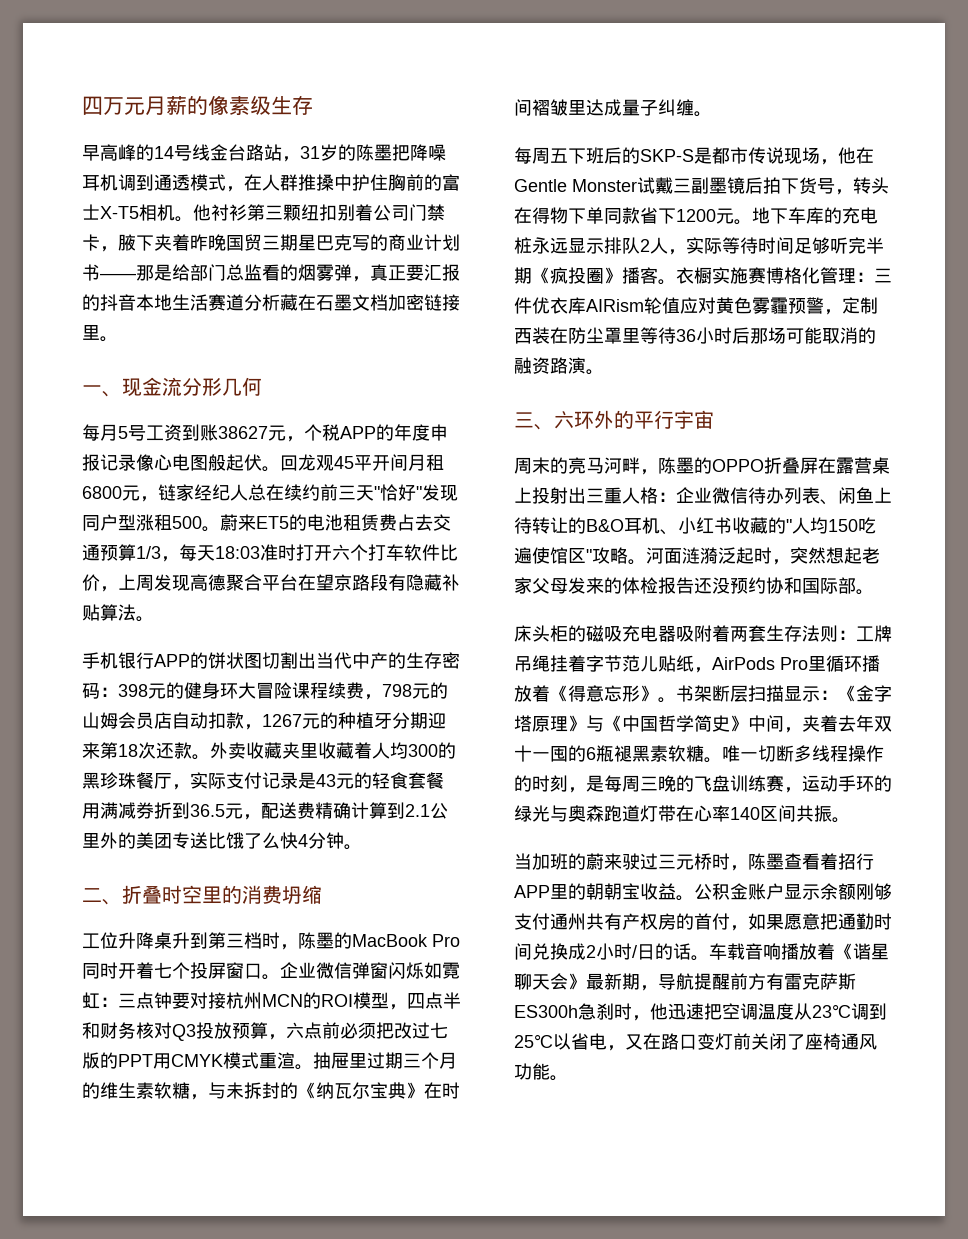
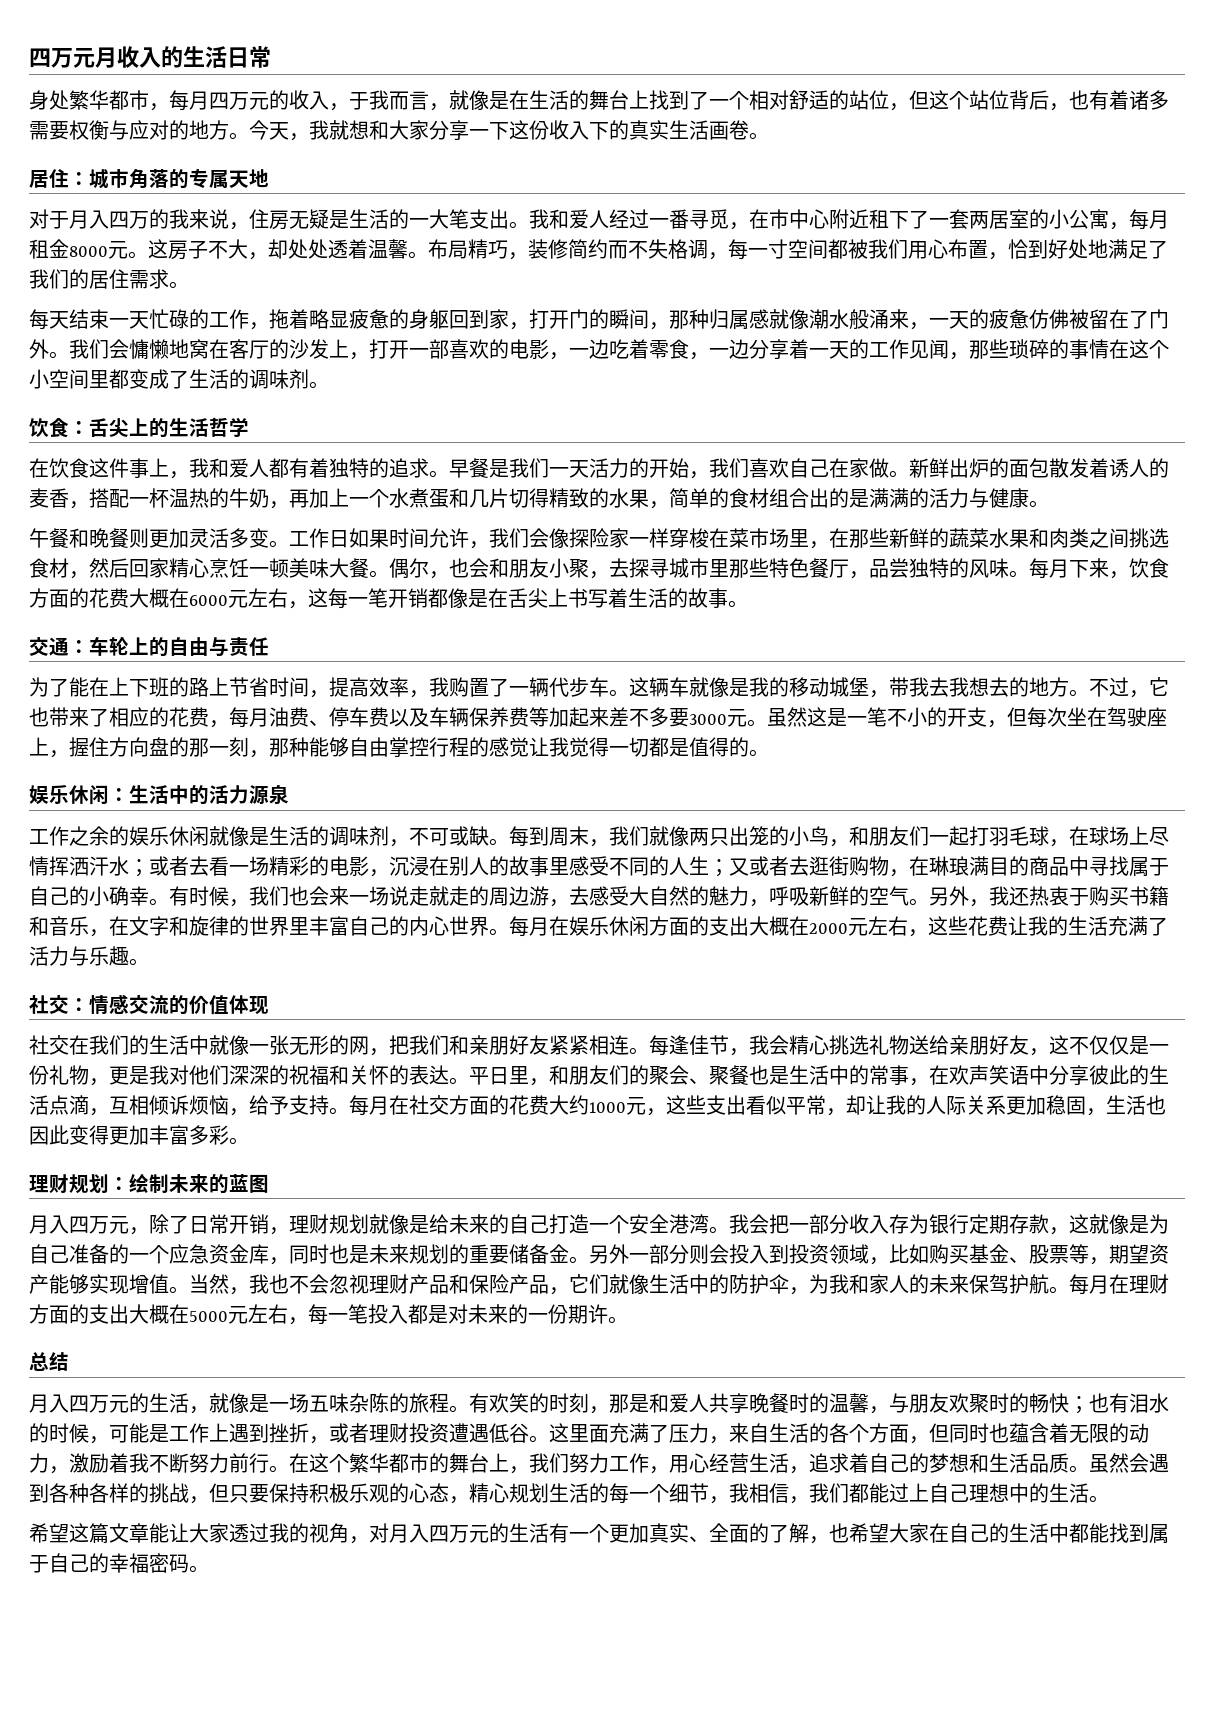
- 四万元月薪的像素级生存
- 早高峰的14号线金台路站，31岁的陈墨把降噪耳机调到通透模式，在人群推搡中护住胸前的富士X-T5相机。他衬衫第三颗纽扣别着公司门禁卡，腋下夹着昨晚国贸三期星巴克写的商业计划书——那是给部门总监看的烟雾弹，真正要汇报的抖音本地生活赛道分析藏在石墨文档加密链接里。
- 一、现金流分形几何
- 每月5号工资到账38627元，个税APP的年度申报记录像心电图般起伏。回龙观45平开间月租6800元，链家经纪人总在续约前三天"恰好"发现同户型涨租500。蔚来ET5的电池租赁费占去交通预算1/3，每天18:03准时打开六个打车软件比价，上周发现高德聚合平台在望京路段有隐藏补贴算法。
- 手机银行APP的饼状图切割出当代中产的生存密码：398元的健身环大冒险课程续费，798元的山姆会员店自动扣款，1267元的种植牙分期迎来第18次还款。外卖收藏夹里收藏着人均300的黑珍珠餐厅，实际支付记录是43元的轻食套餐用满减券折到36.5元，配送费精确计算到2.1公里外的美团专送比饿了么快4分钟。
- 二、折叠时空里的消费坍缩
- 工位升降桌升到第三档时，陈墨的MacBook Pro同时开着七个投屏窗口。企业微信弹窗闪烁如霓虹：三点钟要对接杭州MCN的ROI模型，四点半和财务核对Q3投放预算，六点前必须把改过七版的PPT用CMYK模式重渲。抽屉里过期三个月的维生素软糖，与未拆封的《纳瓦尔宝典》在时间褶皱里达成量子纠缠。
- 每周五下班后的SKP-S是都市传说现场，他在Gentle Monster试戴三副墨镜后拍下货号，转头在得物下单同款省下1200元。地下车库的充电桩永远显示排队2人，实际等待时间足够听完半期《疯投圈》播客。衣橱实施赛博格化管理：三件优衣库AIRism轮值应对黄色雾霾预警，定制西装在防尘罩里等待36小时后那场可能取消的融资路演。
- 三、六环外的平行宇宙
- 周末的亮马河畔，陈墨的OPPO折叠屏在露营桌上投射出三重人格：企业微信待办列表、闲鱼上待转让的B&O耳机、小红书收藏的"人均150吃遍使馆区"攻略。河面涟漪泛起时，突然想起老家父母发来的体检报告还没预约协和国际部。
- 床头柜的磁吸充电器吸附着两套生存法则：工牌吊绳挂着字节范儿贴纸，AirPods Pro里循环播放着《得意忘形》。书架断层扫描显示：《金字塔原理》与《中国哲学简史》中间，夹着去年双十一囤的6瓶褪黑素软糖。唯一切断多线程操作的时刻，是每周三晚的飞盘训练赛，运动手环的绿光与奥森跑道灯带在心率140区间共振。
- 当加班的蔚来驶过三元桥时，陈墨查看着招行APP里的朝朝宝收益。公积金账户显示余额刚够支付通州共有产权房的首付，如果愿意把通勤时间兑换成2小时/日的话。车载音响播放着《谐星聊天会》最新期，导航提醒前方有雷克萨斯ES300h急刹时，他迅速把空调温度从23℃调到25℃以省电，又在路口变灯前关闭了座椅通风功能。
+ 四万元月收入的生活日常
+ 身处繁华都市，每月四万元的收入，于我而言，就像是在生活的舞台上找到了一个相对舒适的站位，但这个站位背后，也有着诸多需要权衡与应对的地方。今天，我就想和大家分享一下这份收入下的真实生活画卷。
+ 居住：城市角落的专属天地
+ 对于月入四万的我来说，住房无疑是生活的一大笔支出。我和爱人经过一番寻觅，在市中心附近租下了一套两居室的小公寓，每月租金8000元。这房子不大，却处处透着温馨。布局精巧，装修简约而不失格调，每一寸空间都被我们用心布置，恰到好处地满足了我们的居住需求。
+ 每天结束一天忙碌的工作，拖着略显疲惫的身躯回到家，打开门的瞬间，那种归属感就像潮水般涌来，一天的疲惫仿佛被留在了门外。我们会慵懒地窝在客厅的沙发上，打开一部喜欢的电影，一边吃着零食，一边分享着一天的工作见闻，那些琐碎的事情在这个小空间里都变成了生活的调味剂。
+ 饮食：舌尖上的生活哲学
+ 在饮食这件事上，我和爱人都有着独特的追求。早餐是我们一天活力的开始，我们喜欢自己在家做。新鲜出炉的面包散发着诱人的麦香，搭配一杯温热的牛奶，再加上一个水煮蛋和几片切得精致的水果，简单的食材组合出的是满满的活力与健康。
+ 午餐和晚餐则更加灵活多变。工作日如果时间允许，我们会像探险家一样穿梭在菜市场里，在那些新鲜的蔬菜水果和肉类之间挑选食材，然后回家精心烹饪一顿美味大餐。偶尔，也会和朋友小聚，去探寻城市里那些特色餐厅，品尝独特的风味。每月下来，饮食方面的花费大概在6000元左右，这每一笔开销都像是在舌尖上书写着生活的故事。
+ 交通：车轮上的自由与责任
+ 为了能在上下班的路上节省时间，提高效率，我购置了一辆代步车。这辆车就像是我的移动城堡，带我去我想去的地方。不过，它也带来了相应的花费，每月油费、停车费以及车辆保养费等加起来差不多要3000元。虽然这是一笔不小的开支，但每次坐在驾驶座上，握住方向盘的那一刻，那种能够自由掌控行程的感觉让我觉得一切都是值得的。
+ 娱乐休闲：生活中的活力源泉
+ 工作之余的娱乐休闲就像是生活的调味剂，不可或缺。每到周末，我们就像两只出笼的小鸟，和朋友们一起打羽毛球，在球场上尽情挥洒汗水；或者去看一场精彩的电影，沉浸在别人的故事里感受不同的人生；又或者去逛街购物，在琳琅满目的商品中寻找属于自己的小确幸。有时候，我们也会来一场说走就走的周边游，去感受大自然的魅力，呼吸新鲜的空气。另外，我还热衷于购买书籍和音乐，在文字和旋律的世界里丰富自己的内心世界。每月在娱乐休闲方面的支出大概在2000元左右，这些花费让我的生活充满了活力与乐趣。
+ 社交：情感交流的价值体现
+ 社交在我们的生活中就像一张无形的网，把我们和亲朋好友紧紧相连。每逢佳节，我会精心挑选礼物送给亲朋好友，这不仅仅是一份礼物，更是我对他们深深的祝福和关怀的表达。平日里，和朋友们的聚会、聚餐也是生活中的常事，在欢声笑语中分享彼此的生活点滴，互相倾诉烦恼，给予支持。每月在社交方面的花费大约1000元，这些支出看似平常，却让我的人际关系更加稳固，生活也因此变得更加丰富多彩。
+ 理财规划：绘制未来的蓝图
+ 月入四万元，除了日常开销，理财规划就像是给未来的自己打造一个安全港湾。我会把一部分收入存为银行定期存款，这就像是为自己准备的一个应急资金库，同时也是未来规划的重要储备金。另外一部分则会投入到投资领域，比如购买基金、股票等，期望资产能够实现增值。当然，我也不会忽视理财产品和保险产品，它们就像生活中的防护伞，为我和家人的未来保驾护航。每月在理财方面的支出大概在5000元左右，每一笔投入都是对未来的一份期许。
+ 总结
+ 月入四万元的生活，就像是一场五味杂陈的旅程。有欢笑的时刻，那是和爱人共享晚餐时的温馨，与朋友欢聚时的畅快；也有泪水的时候，可能是工作上遇到挫折，或者理财投资遭遇低谷。这里面充满了压力，来自生活的各个方面，但同时也蕴含着无限的动力，激励着我不断努力前行。在这个繁华都市的舞台上，我们努力工作，用心经营生活，追求着自己的梦想和生活品质。虽然会遇到各种各样的挑战，但只要保持积极乐观的心态，精心规划生活的每一个细节，我相信，我们都能过上自己理想中的生活。
+ 希望这篇文章能让大家透过我的视角，对月入四万元的生活有一个更加真实、全面的了解，也希望大家在自己的生活中都能找到属于自己的幸福密码。

